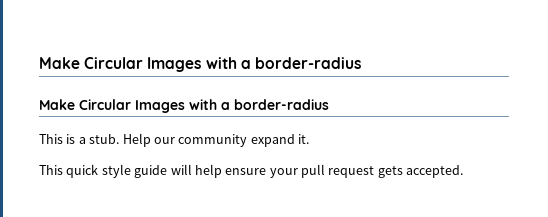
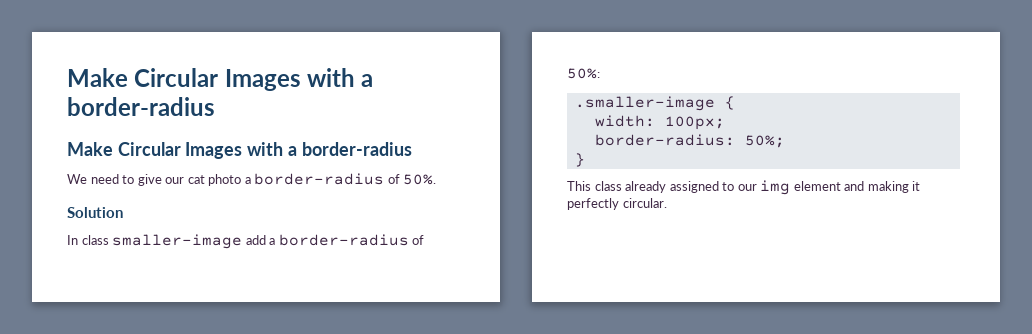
- This is a stub. Help our community expand it.
- This quick style guide will help ensure your pull request gets accepted.
+ We need to give our cat photo a border-radius of 50%.
+ Solution
+ In class smaller-image add a border-radius of 50%:
+ .smaller-image {
+ width: 100px;
+ border-radius: 50%;
+ }
+ This class already assigned to our img element and making it perfectly circular.

